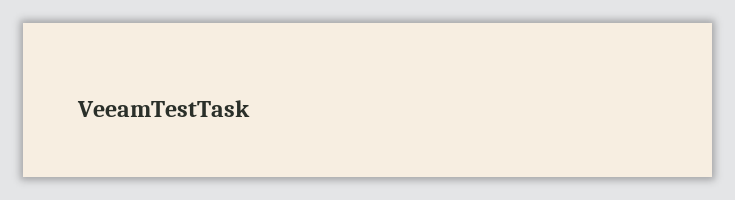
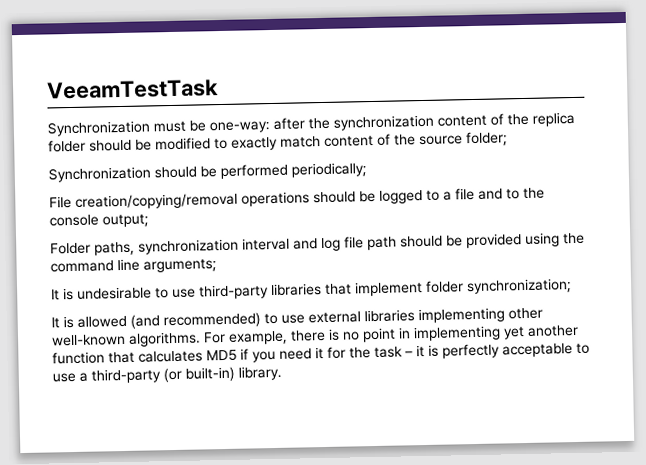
+ Synchronization must be one-way: after the synchronization content of the replica folder should be modified to exactly match content of the source folder;
+ Synchronization should be performed periodically;
+ File creation/copying/removal operations should be logged to a file and to the console output;
+ Folder paths, synchronization interval and log file path should be provided using the command line arguments;
+ It is undesirable to use third-party libraries that implement folder synchronization;
+ It is allowed (and recommended) to use external libraries implementing other well-known algorithms. For example, there is no point in implementing yet another function that calculates MD5 if you need it for the task – it is perfectly acceptable to use a third-party (or built-in) library.

